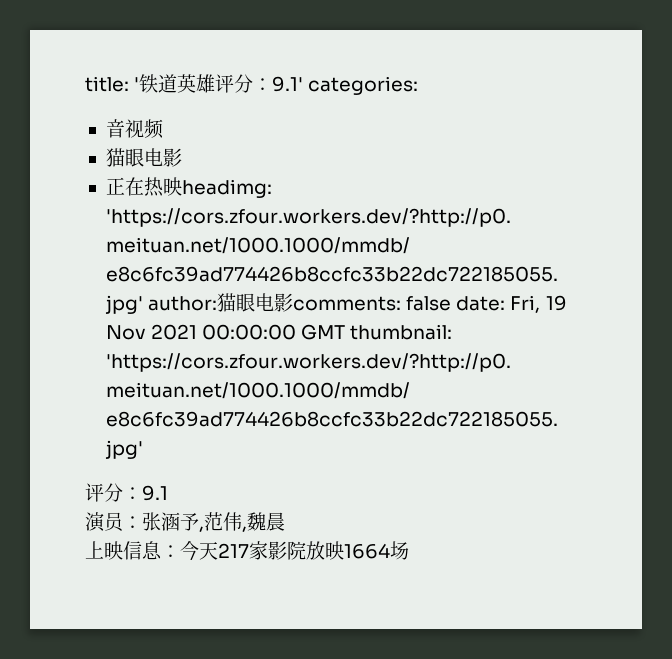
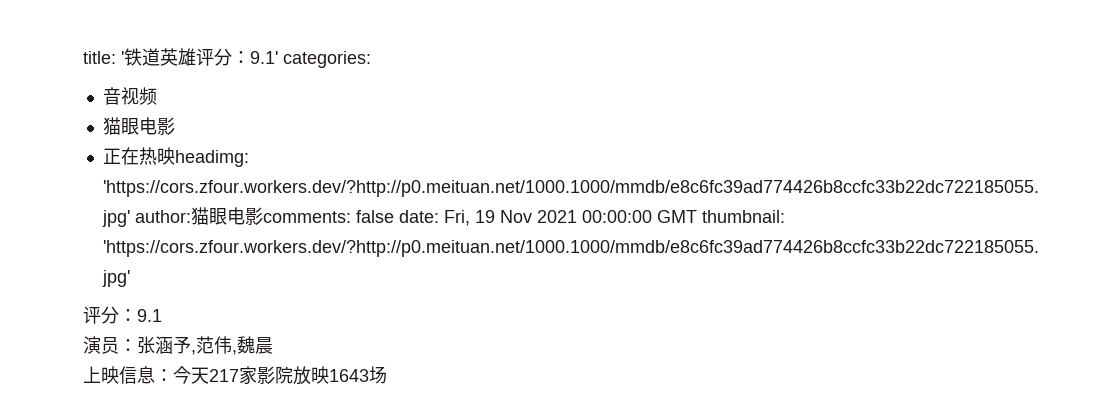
- 上映信息：今天217家影院放映1664场
+ 上映信息：今天217家影院放映1643场

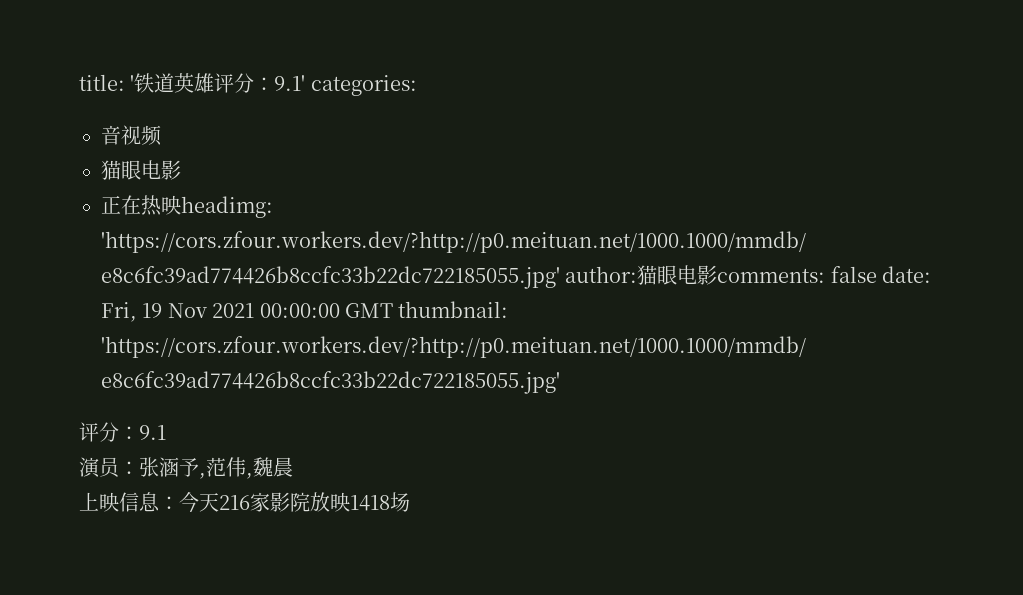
- 上映信息：今天217家影院放映1643场
+ 上映信息：今天216家影院放映1418场

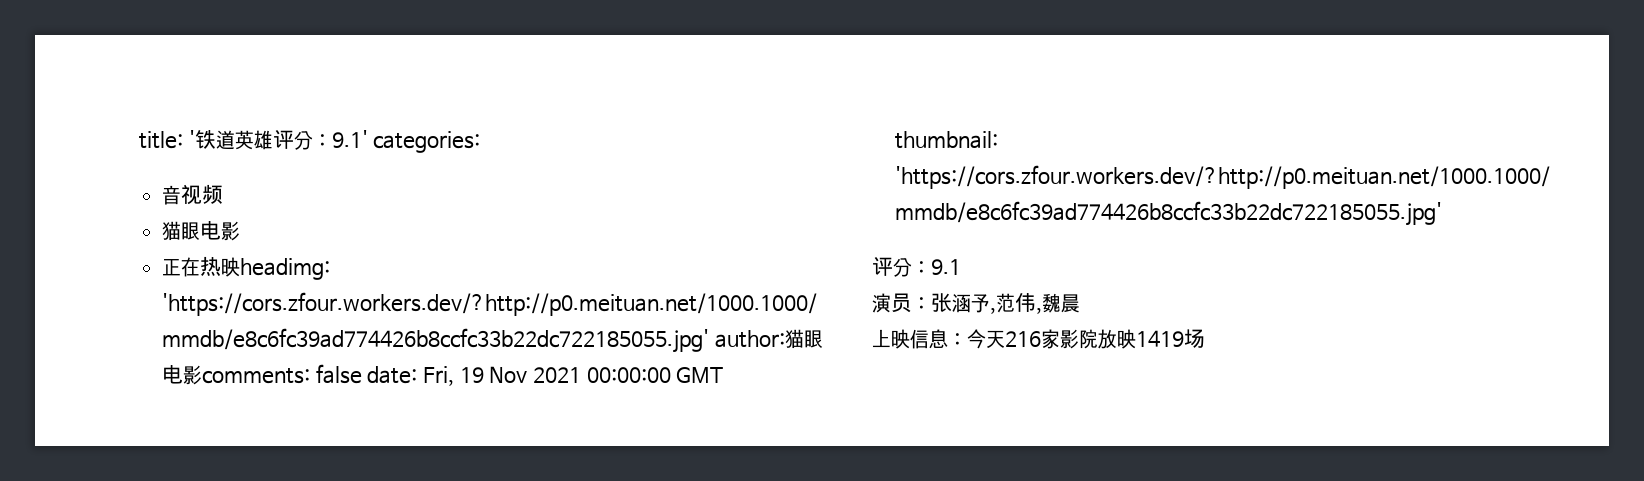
- 上映信息：今天216家影院放映1418场
+ 上映信息：今天216家影院放映1419场

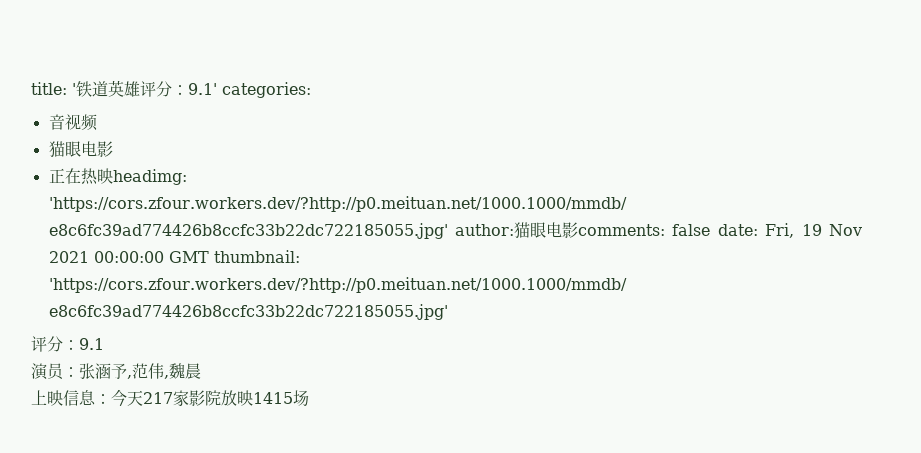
- 上映信息：今天216家影院放映1419场
+ 上映信息：今天217家影院放映1415场

